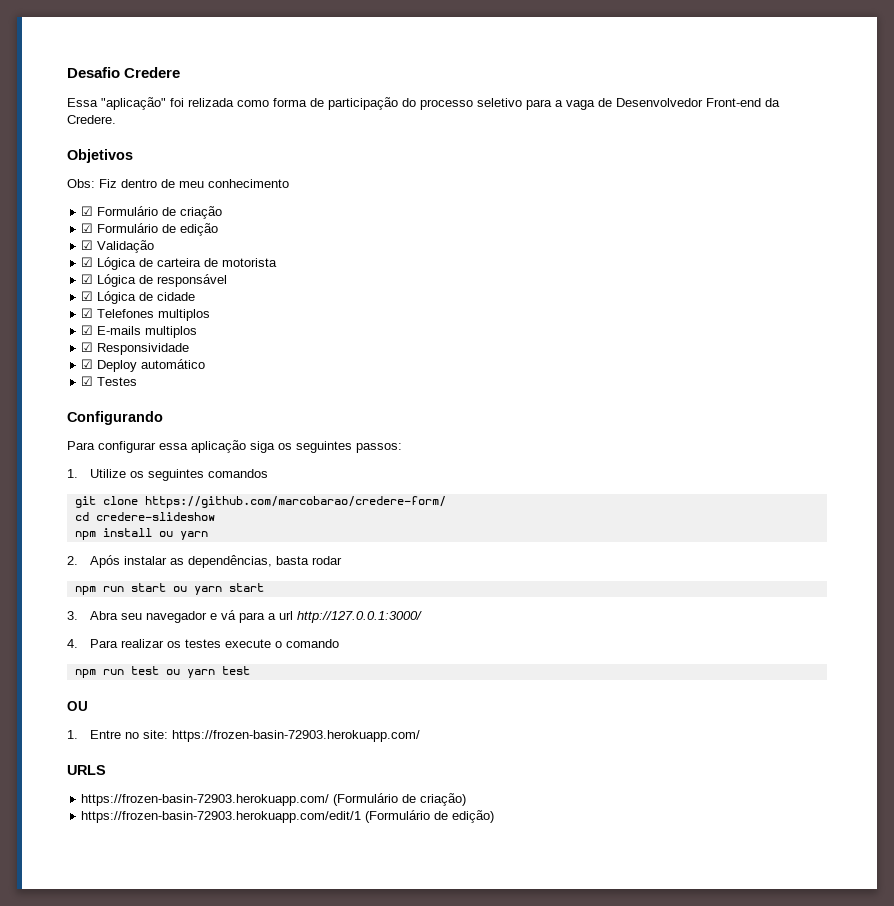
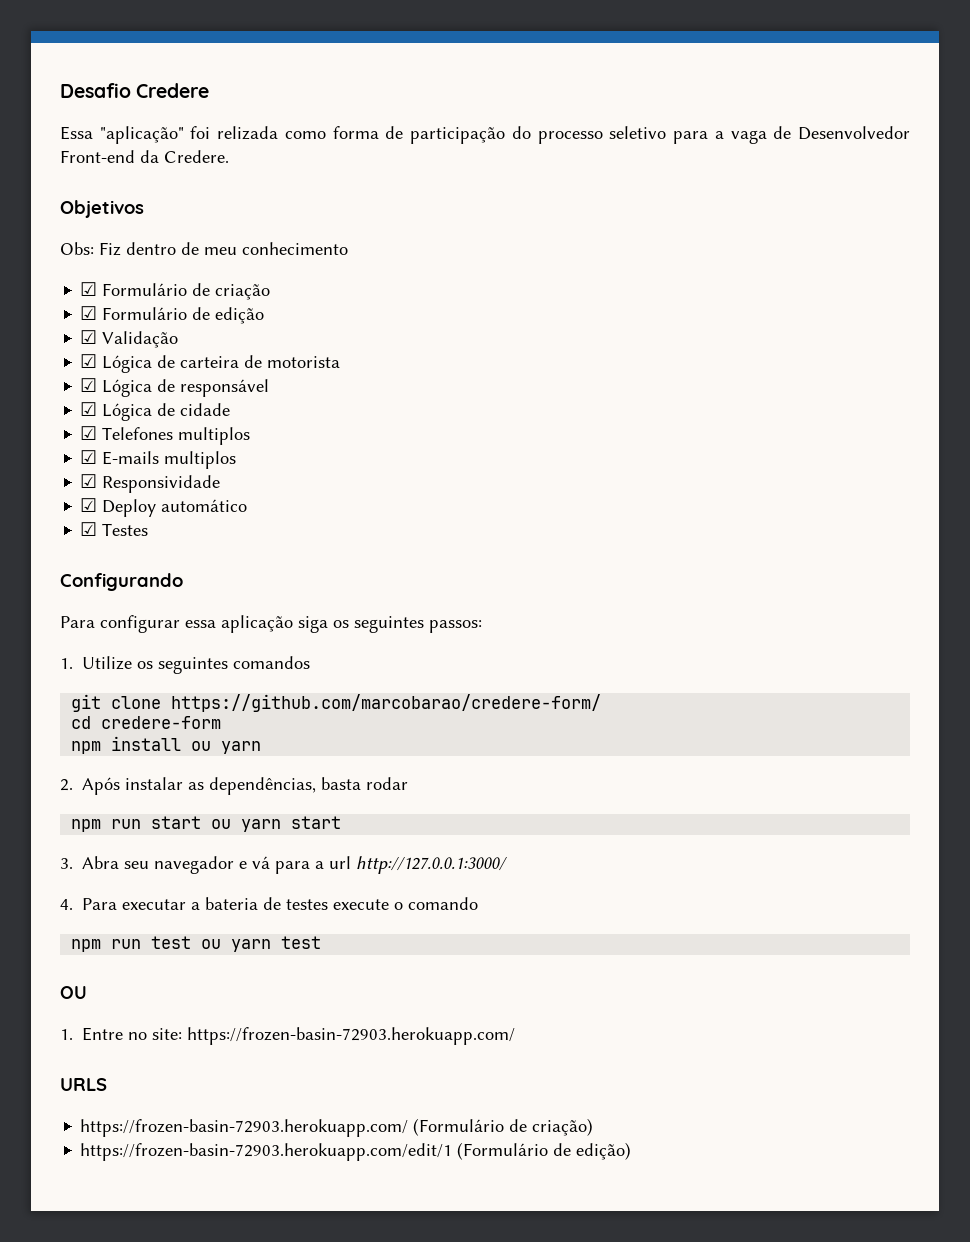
- cd credere-slideshow
+ cd credere-form
- 4. Para realizar os testes execute o comando
+ 4. Para executar a bateria de testes execute o comando

